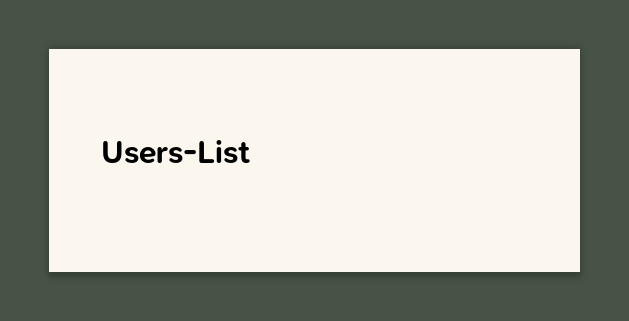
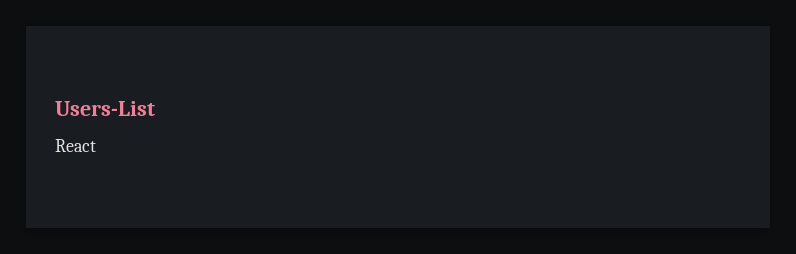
+ React

